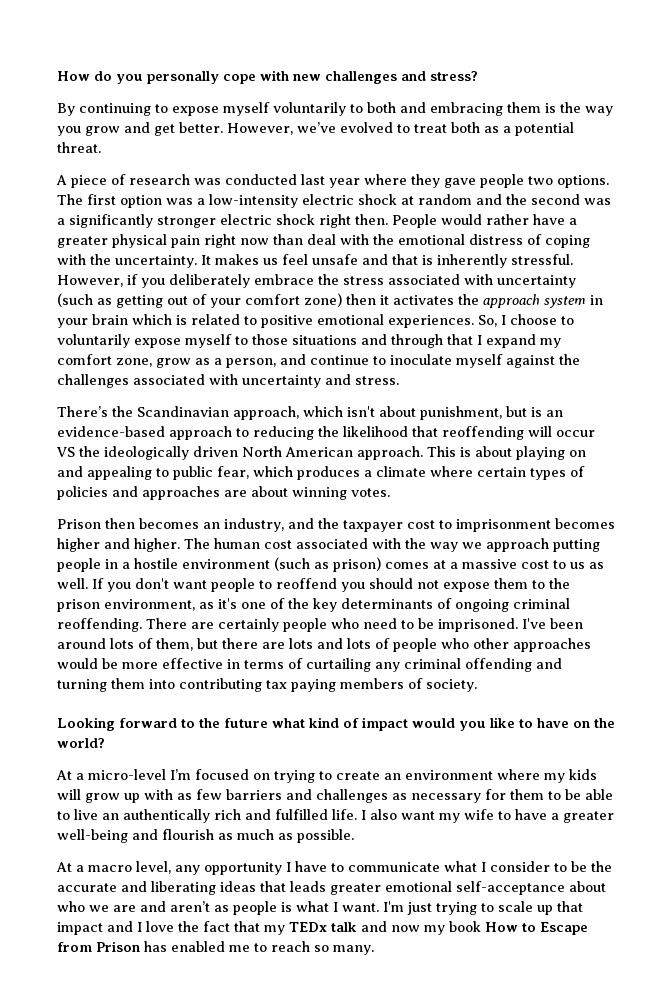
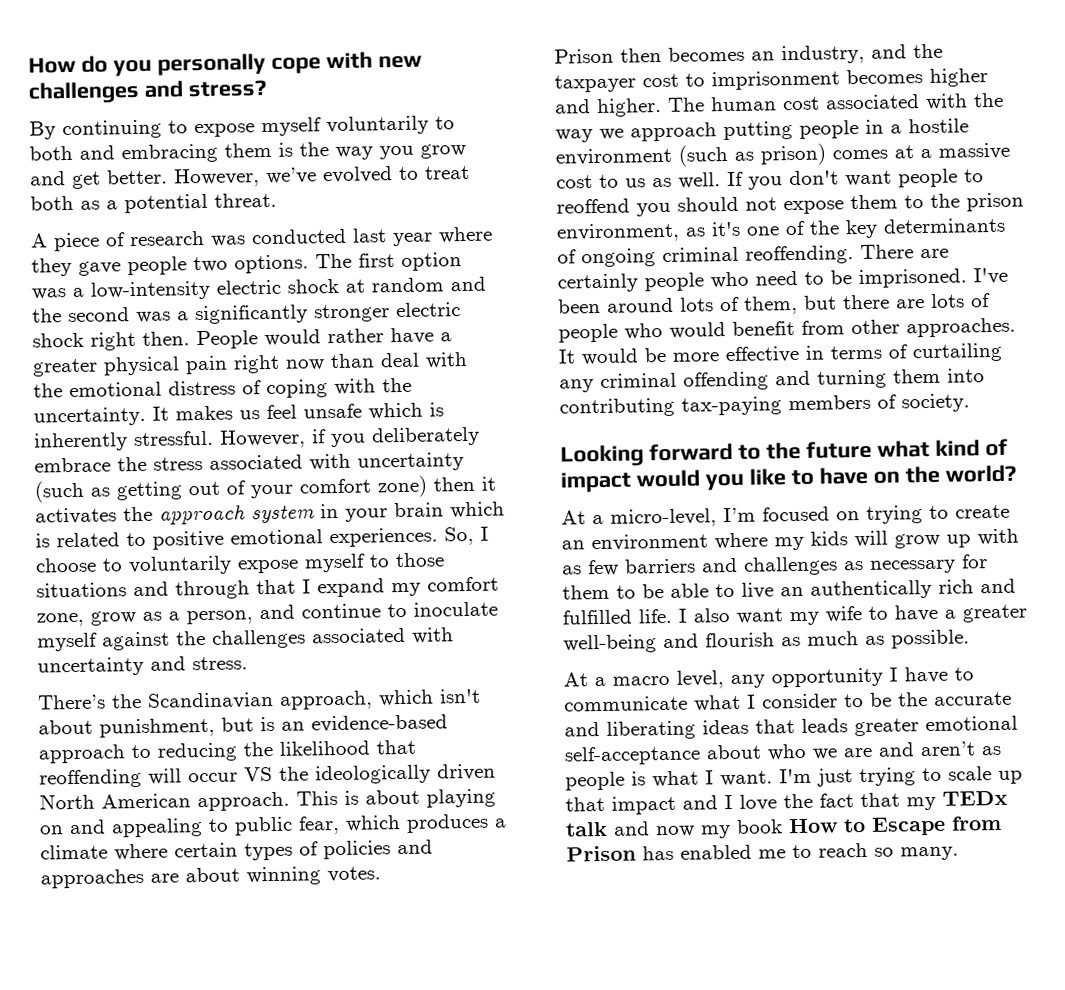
- It makes us feel unsafe and that is inherently stressful.
+ It makes us feel unsafe which is inherently stressful.
- I've been around lots of them, but there are lots and lots of people who other approaches would be more effective in terms of curtailing any criminal offending and turning them into contributing tax paying members of society.
+ I've been around lots of them, but there are lots of people who would benefit from other approaches. It would be more effective in terms of curtailing any criminal offending and turning them into contributing tax-paying members of society.
- At a micro-level I’m focused on trying to create an environment where my kids will grow up with as few barriers and challenges as necessary for them to be able to live an authentically rich and fulfilled life.
+ At a micro-level, I’m focused on trying to create an environment where my kids will grow up with as few barriers and challenges as necessary for them to be able to live an authentically rich and fulfilled life.

